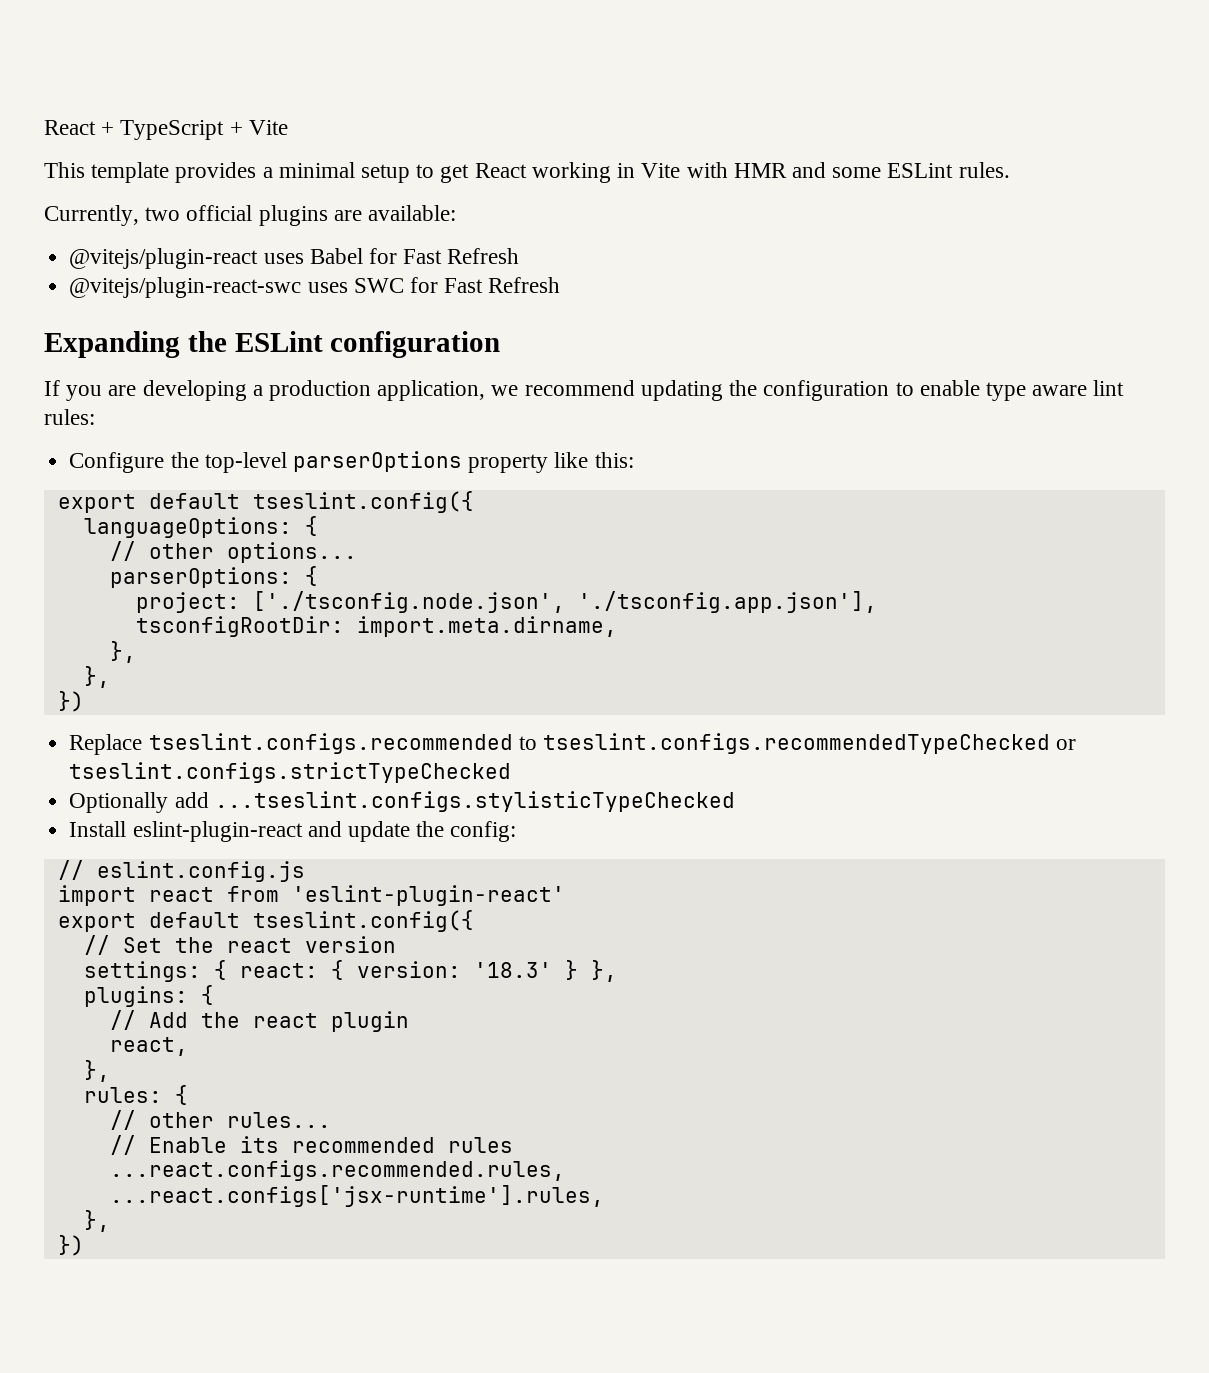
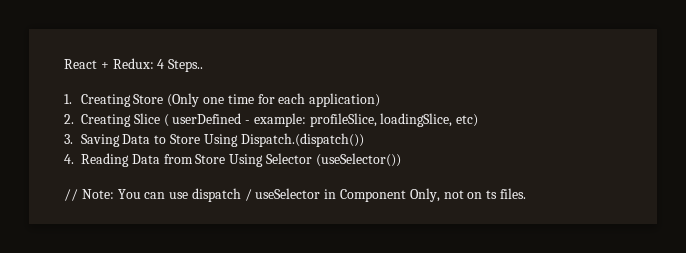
- React + TypeScript + Vite
- This template provides a minimal setup to get React working in Vite with HMR and some ESLint rules.
- Currently, two official plugins are available:
- @vitejs/plugin-react uses Babel for Fast Refresh
- @vitejs/plugin-react-swc uses SWC for Fast Refresh
- Expanding the ESLint configuration
- If you are developing a production application, we recommend updating the configuration to enable type aware lint rules:
- Configure the top-level parserOptions property like this:
- export default tseslint.config({
- languageOptions: {
- // other options...
- parserOptions: {
- project: ['./tsconfig.node.json', './tsconfig.app.json'],
- tsconfigRootDir: import.meta.dirname,
- },
- },
- })
- Replace tseslint.configs.recommended to tseslint.configs.recommendedTypeChecked or tseslint.configs.strictTypeChecked
- Optionally add ...tseslint.configs.stylisticTypeChecked
- Install eslint-plugin-react and update the config:
- // eslint.config.js
- import react from 'eslint-plugin-react'
- export default tseslint.config({
- // Set the react version
- settings: { react: { version: '18.3' } },
- plugins: {
- // Add the react plugin
- react,
- },
- rules: {
- // other rules...
- // Enable its recommended rules
- ...react.configs.recommended.rules,
- ...react.configs['jsx-runtime'].rules,
- },
- })
+ React + Redux: 4 Steps..
+ 1. Creating Store (Only one time for each application)
+ 2. Creating Slice ( userDefined - example: profileSlice, loadingSlice, etc)
+ 3. Saving Data to Store Using Dispatch.(dispatch())
+ 4. Reading Data from Store Using Selector (useSelector())
+ // Note: You can use dispatch / useSelector in Component Only, not on ts files.

